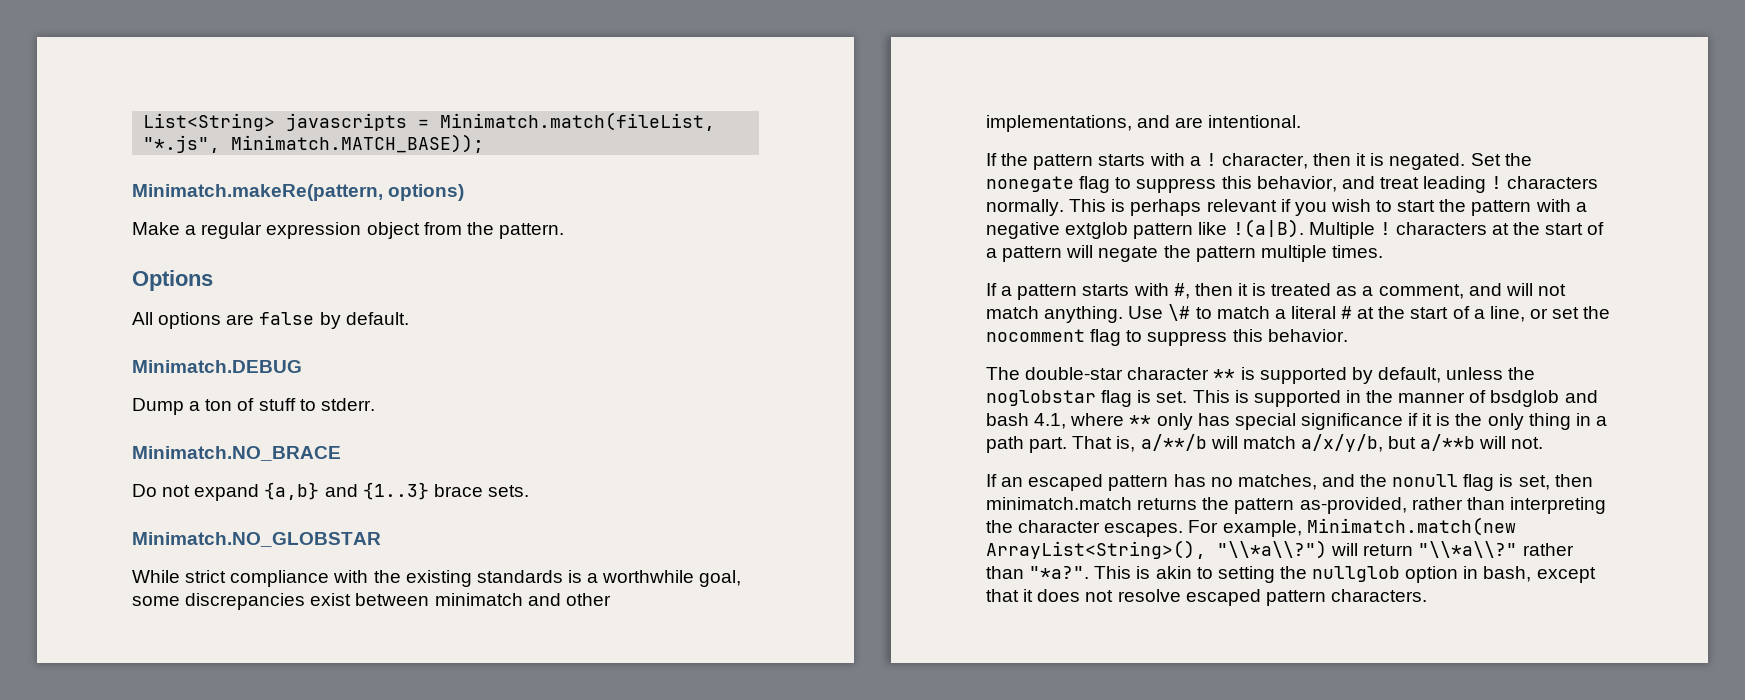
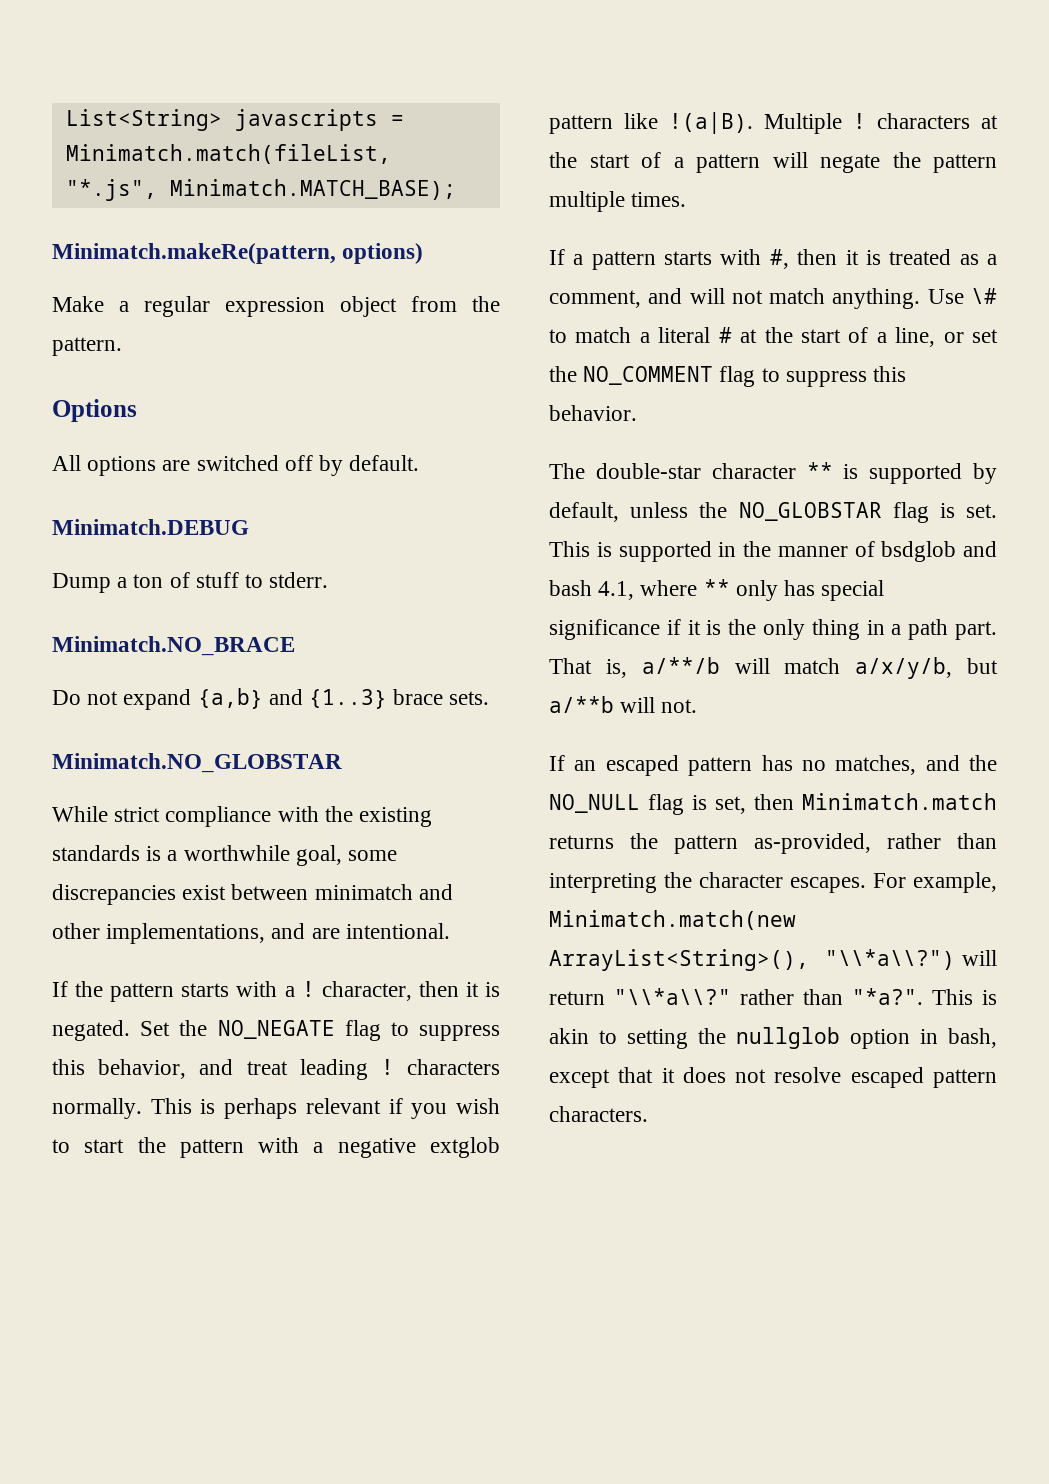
- List<String> javascripts = Minimatch.match(fileList, "*.js", Minimatch.MATCH_BASE));
+ List<String> javascripts = Minimatch.match(fileList, "*.js", Minimatch.MATCH_BASE);
- All options are false by default.
+ All options are switched off by default.
- Set the nonegate flag to suppress this behavior, and treat leading ! characters normally.
+ Set the NO_NEGATE flag to suppress this behavior, and treat leading ! characters normally.
- Use \# to match a literal # at the start of a line, or set the nocomment flag to suppress this behavior.
+ Use \# to match a literal # at the start of a line, or set the NO_COMMENT flag to suppress this behavior.
- The double-star character ** is supported by default, unless the noglobstar flag is set.
+ The double-star character ** is supported by default, unless the NO_GLOBSTAR flag is set.
- If an escaped pattern has no matches, and the nonull flag is set, then minimatch.match returns the pattern as-provided, rather than interpreting the character escapes.
+ If an escaped pattern has no matches, and the NO_NULL flag is set, then Minimatch.match returns the pattern as-provided, rather than interpreting the character escapes.

